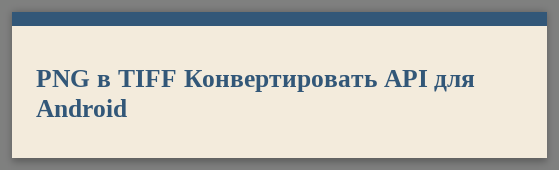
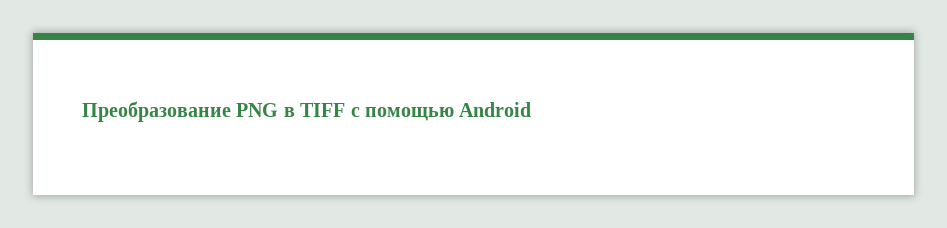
- PNG в TIFF Конвертировать API для Android
+ Преобразование PNG в TIFF с помощью Android

